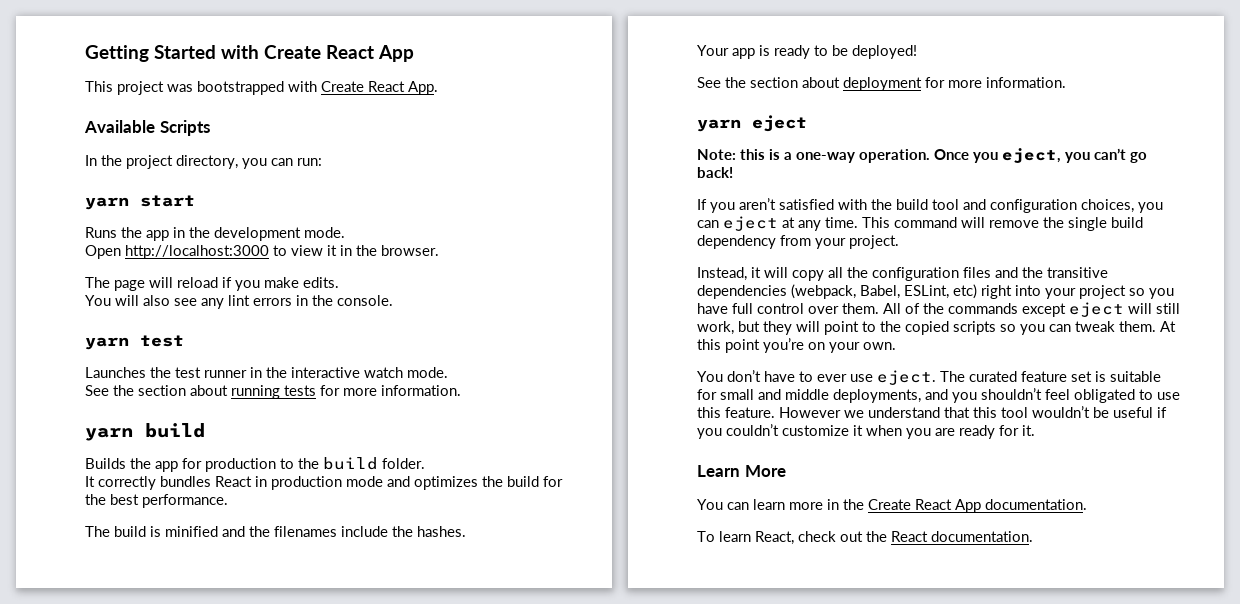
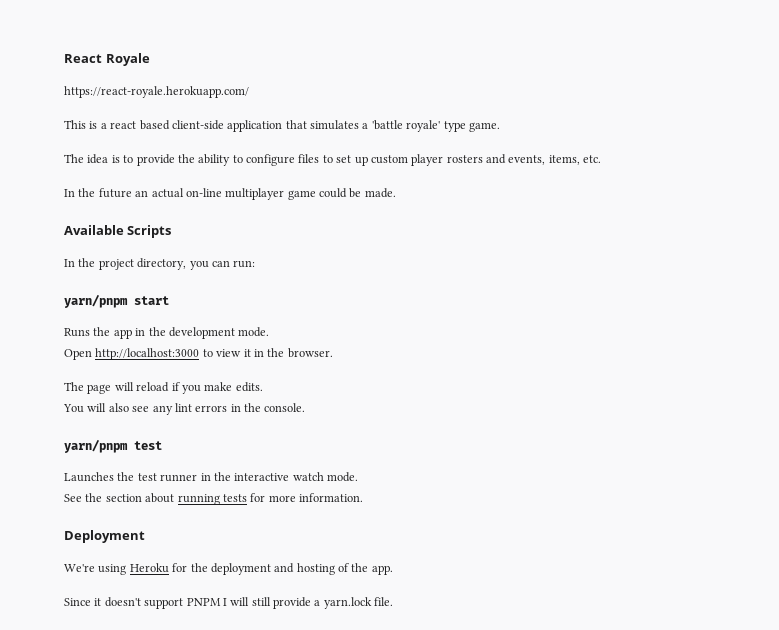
- Getting Started with Create React App
- This project was bootstrapped with Create React App.
+ React Royale
+ https://react-royale.herokuapp.com/
+ This is a react based client-side application that simulates a 'battle royale' type game.
+ The idea is to provide the ability to configure files to set up custom player rosters and events, items, etc.
+ In the future an actual on-line multiplayer game could be made.
- yarn start
+ yarn/pnpm start
- yarn test
+ yarn/pnpm test
- yarn build
- Builds the app for production to the build folder.
- It correctly bundles React in production mode and optimizes the build for the best performance.
- The build is minified and the filenames include the hashes.
- Your app is ready to be deployed!
- See the section about deployment for more information.
- yarn eject
- Note: this is a one-way operation. Once you eject, you can’t go back!
- If you aren’t satisfied with the build tool and configuration choices, you can eject at any time. This command will remove the single build dependency from your project.
- Instead, it will copy all the configuration files and the transitive dependencies (webpack, Babel, ESLint, etc) right into your project so you have full control over them. All of the commands except eject will still work, but they will point to the copied scripts so you can tweak them. At this point you’re on your own.
- You don’t have to ever use eject. The curated feature set is suitable for small and middle deployments, and you shouldn’t feel obligated to use this feature. However we understand that this tool wouldn’t be useful if you couldn’t customize it when you are ready for it.
- Learn More
- You can learn more in the Create React App documentation.
- To learn React, check out the React documentation.
+ Deployment
+ We're using Heroku for the deployment and hosting of the app.
+ Since it doesn't support PNPM I will still provide a yarn.lock file.

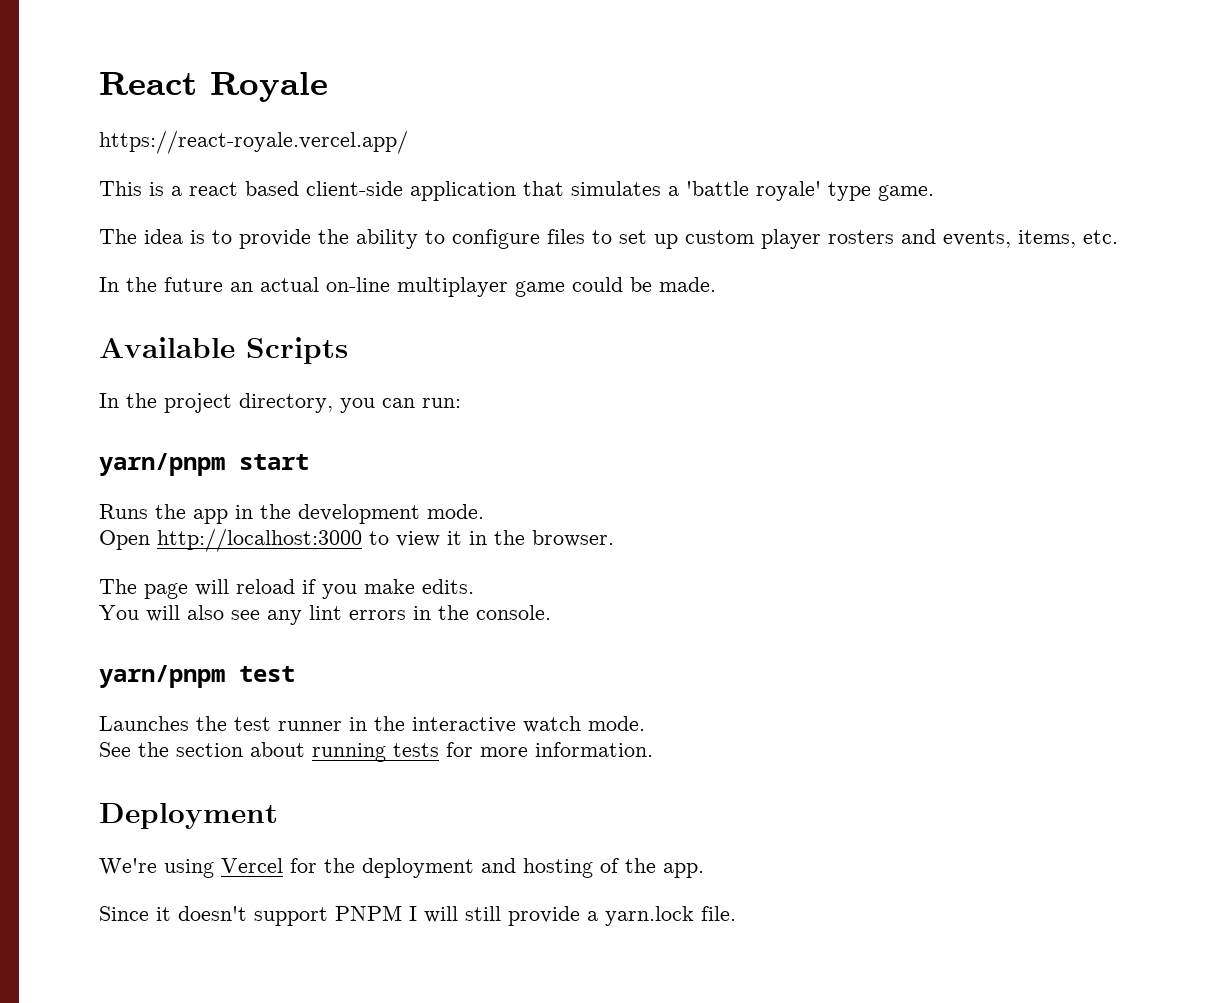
- https://react-royale.herokuapp.com/
+ https://react-royale.vercel.app/
- We're using Heroku for the deployment and hosting of the app.
+ We're using Vercel for the deployment and hosting of the app.

